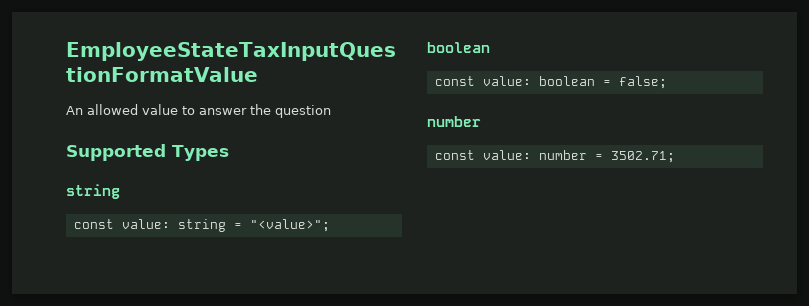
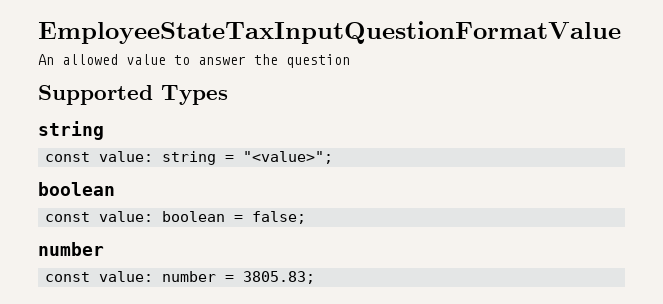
- const value: number = 3502.71;
+ const value: number = 3805.83;

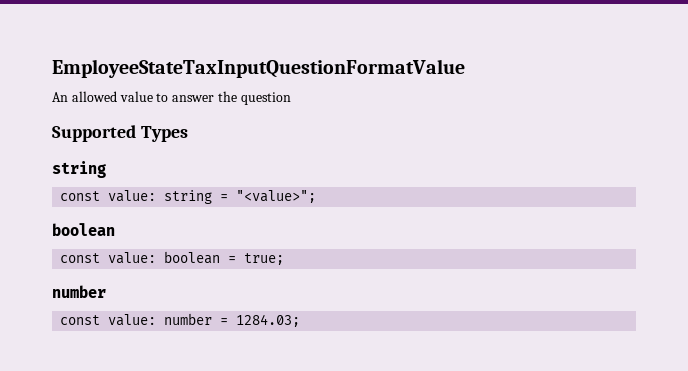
- const value: boolean = false;
+ const value: boolean = true;
- const value: number = 3805.83;
+ const value: number = 1284.03;

